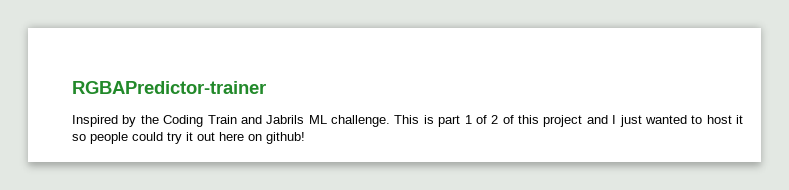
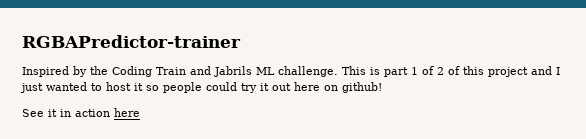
+ See it in action here

